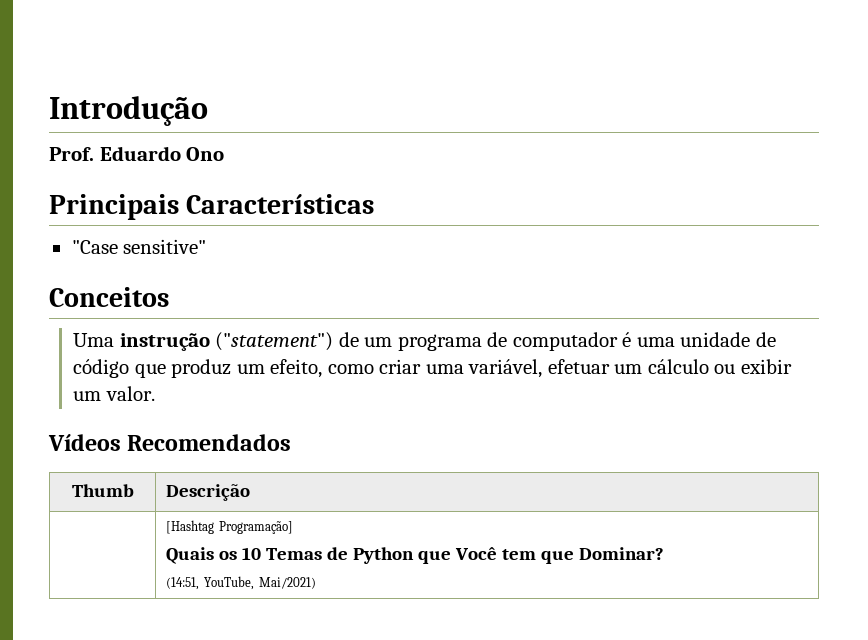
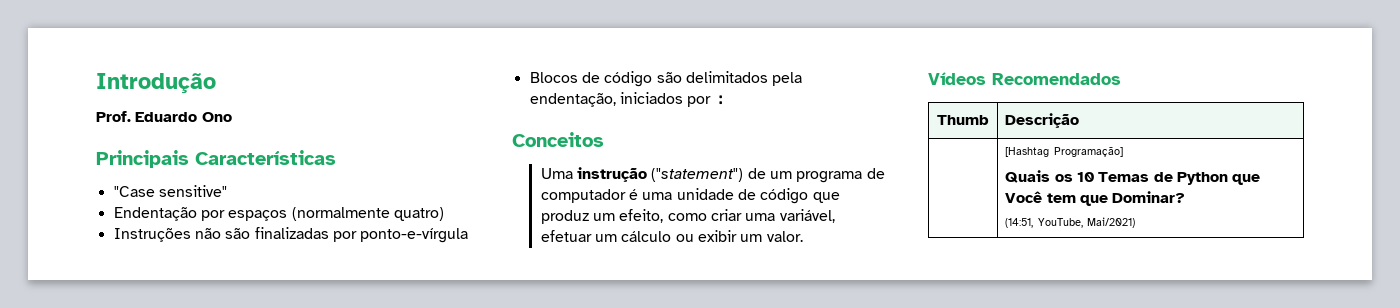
+ Endentação por espaços (normalmente quatro)
+ Instruções não são finalizadas por ponto-e-vírgula
+ Blocos de código são delimitados pela endentação, iniciados por :

